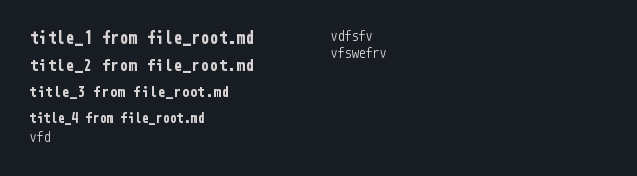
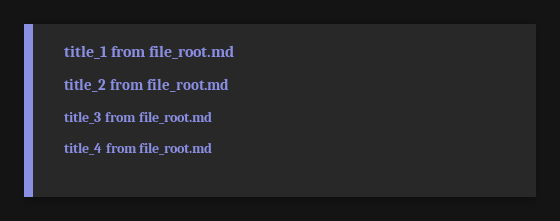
- vfd
- vdfsfv
- vfswefrv

